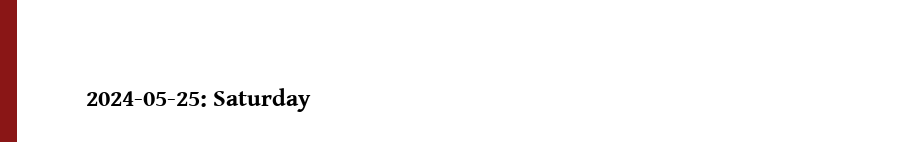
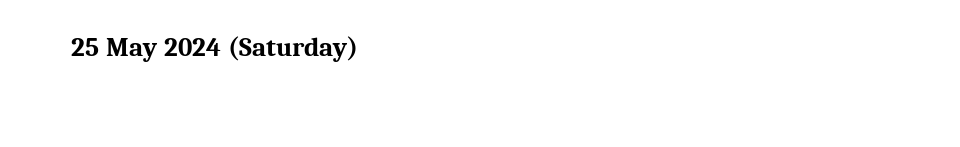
- 2024-05-25: Saturday
+ 25 May 2024 (Saturday)

